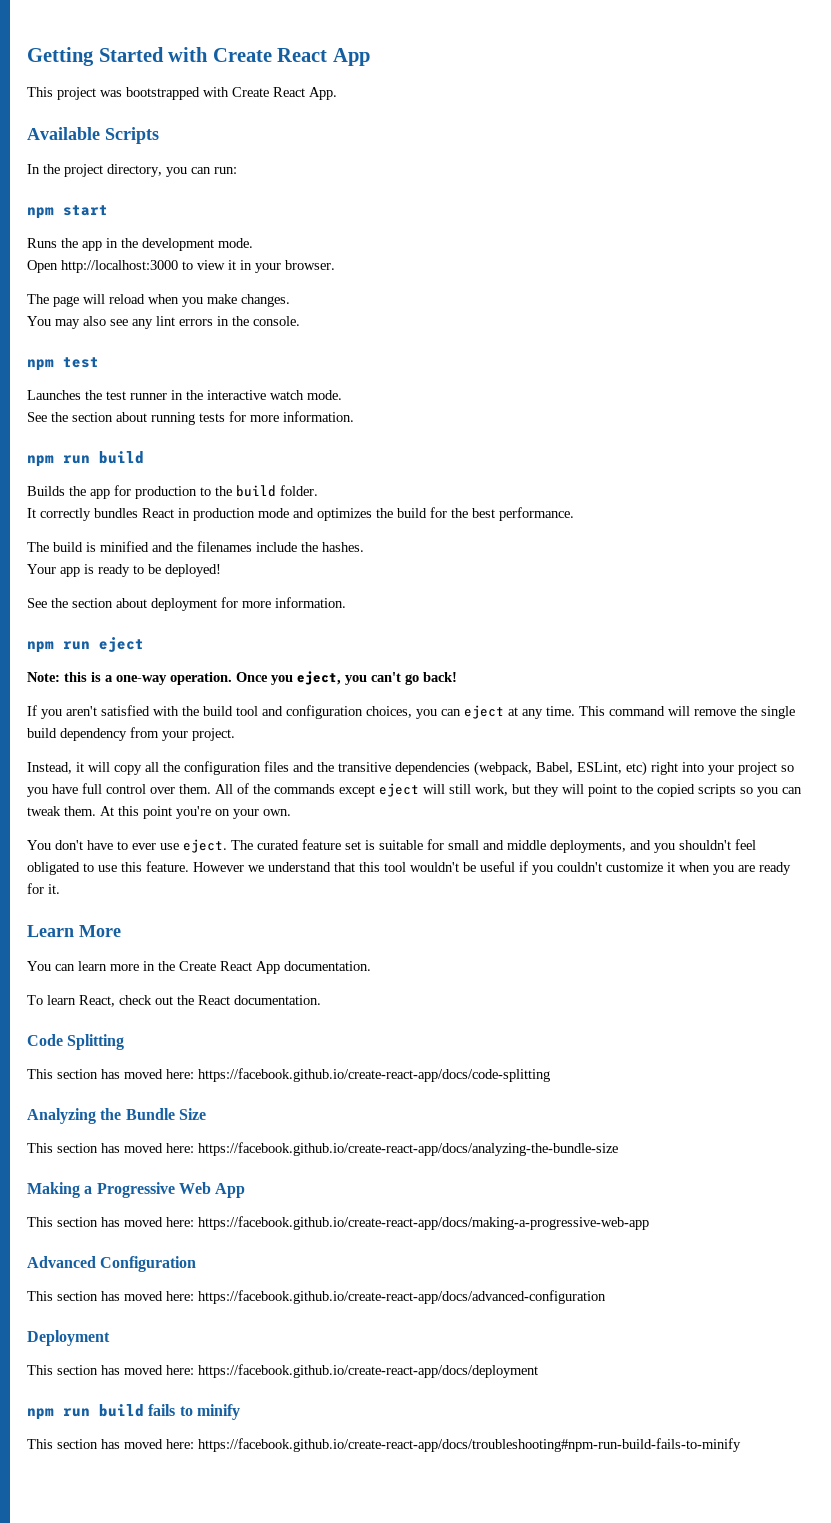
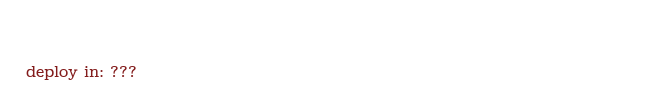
- Getting Started with Create React App
- This project was bootstrapped with Create React App.
- Available Scripts
- In the project directory, you can run:
- npm start
- Runs the app in the development mode.
- Open http://localhost:3000 to view it in your browser.
- The page will reload when you make changes.
- You may also see any lint errors in the console.
- npm test
- Launches the test runner in the interactive watch mode.
- See the section about running tests for more information.
- npm run build
- Builds the app for production to the build folder.
- It correctly bundles React in production mode and optimizes the build for the best performance.
- The build is minified and the filenames include the hashes.
- Your app is ready to be deployed!
- See the section about deployment for more information.
- npm run eject
- Note: this is a one-way operation. Once you eject, you can't go back!
- If you aren't satisfied with the build tool and configuration choices, you can eject at any time. This command will remove the single build dependency from your project.
- Instead, it will copy all the configuration files and the transitive dependencies (webpack, Babel, ESLint, etc) right into your project so you have full control over them. All of the commands except eject will still work, but they will point to the copied scripts so you can tweak them. At this point you're on your own.
- You don't have to ever use eject. The curated feature set is suitable for small and middle deployments, and you shouldn't feel obligated to use this feature. However we understand that this tool wouldn't be useful if you couldn't customize it when you are ready for it.
- Learn More
- You can learn more in the Create React App documentation.
- To learn React, check out the React documentation.
- Code Splitting
- This section has moved here: https://facebook.github.io/create-react-app/docs/code-splitting
- Analyzing the Bundle Size
- This section has moved here: https://facebook.github.io/create-react-app/docs/analyzing-the-bundle-size
- Making a Progressive Web App
- This section has moved here: https://facebook.github.io/create-react-app/docs/making-a-progressive-web-app
- Advanced Configuration
- This section has moved here: https://facebook.github.io/create-react-app/docs/advanced-configuration
- Deployment
- This section has moved here: https://facebook.github.io/create-react-app/docs/deployment
- npm run build fails to minify
- This section has moved here: https://facebook.github.io/create-react-app/docs/troubleshooting#npm-run-build-fails-to-minify
+ deploy in: ???

